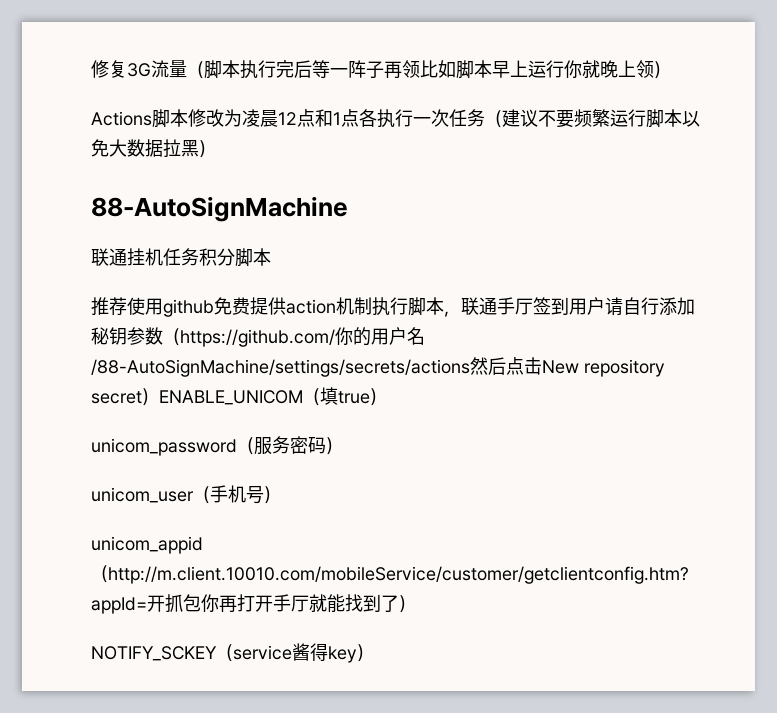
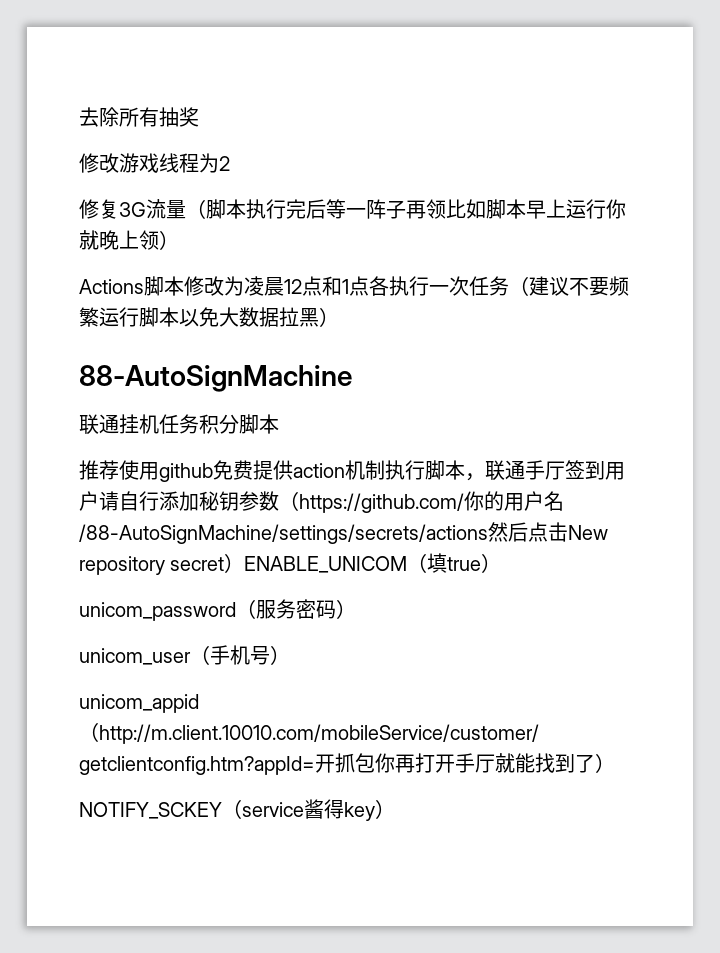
+ 去除所有抽奖
+ 修改游戏线程为2

